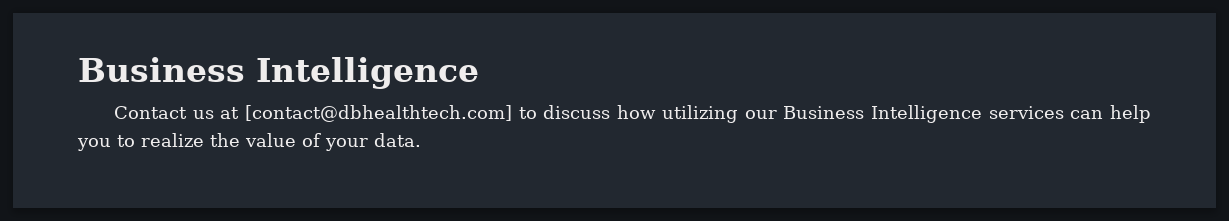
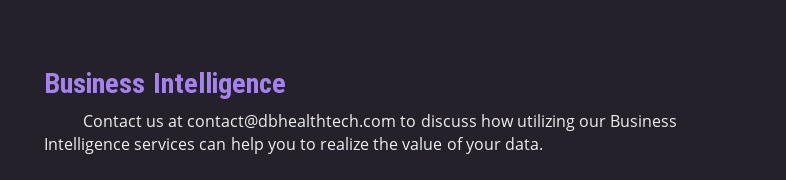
- Contact us at [contact@dbhealthtech.com] to discuss how utilizing our Business Intelligence services can help you to realize the value of your data.
+ Contact us at contact@dbhealthtech.com to discuss how utilizing our Business Intelligence services can help you to realize the value of your data.

